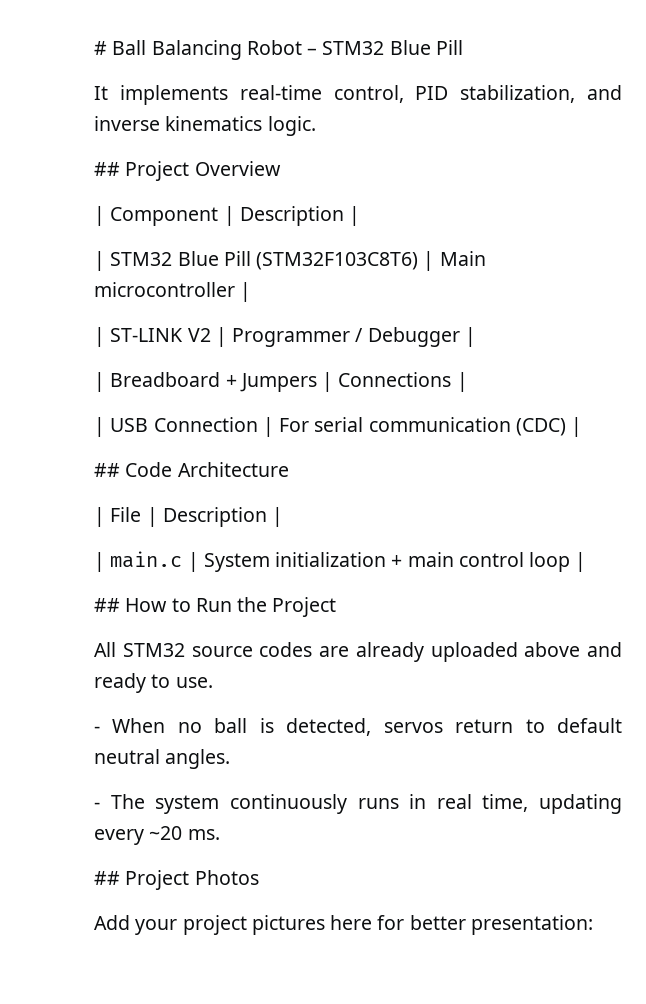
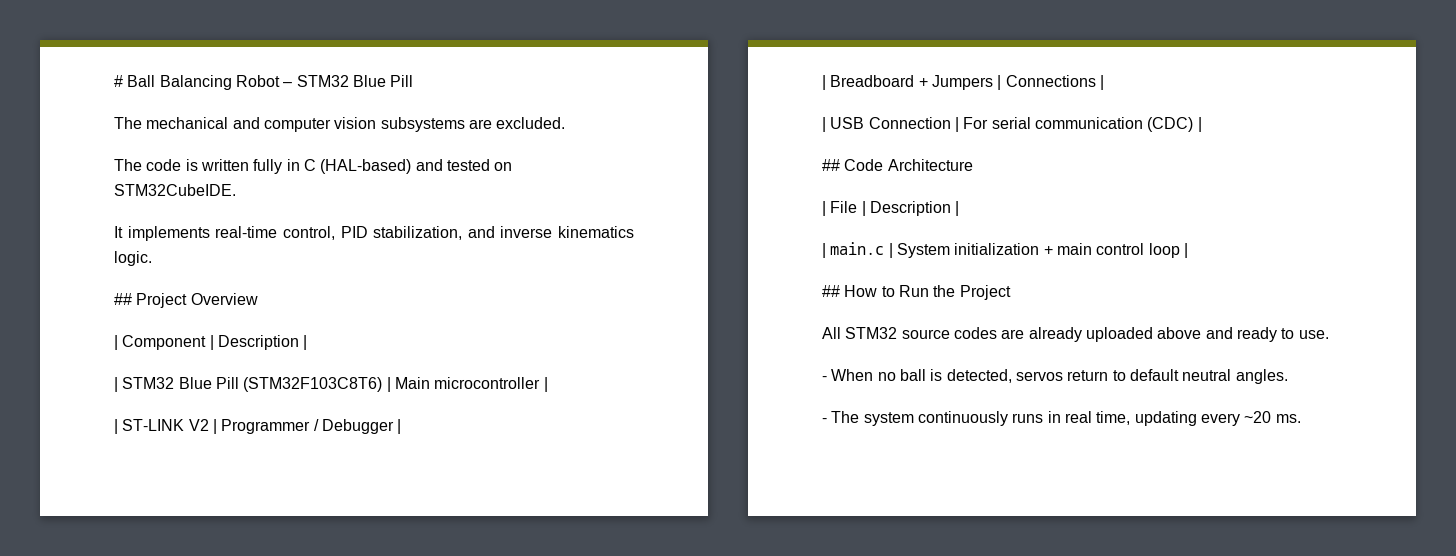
+ The mechanical and computer vision subsystems are excluded.
+ The code is written fully in C (HAL-based) and tested on STM32CubeIDE.
- ## Project Photos
- Add your project pictures here for better presentation:

